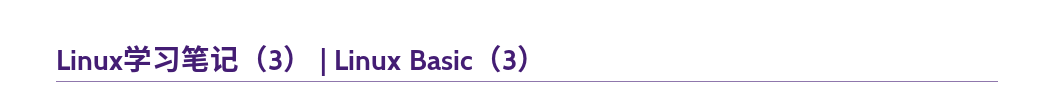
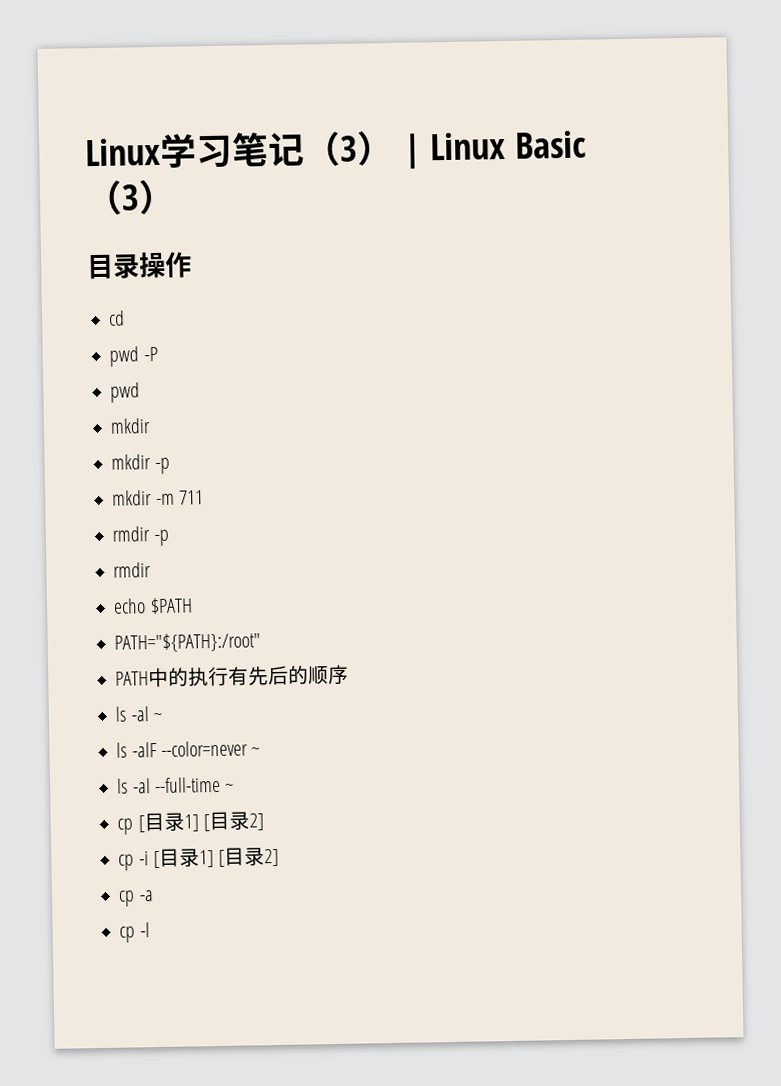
+ 目录操作
+ cd
+ pwd -P
+ pwd
+ mkdir
+ mkdir -p
+ mkdir -m 711
+ rmdir -p
+ rmdir
+ echo $PATH
+ PATH="${PATH}:/root"
+ PATH中的执行有先后的顺序
+ ls -al ~
+ ls -alF --color=never ~
+ ls -al --full-time ~
+ cp [目录1] [目录2]
+ cp -i [目录1] [目录2]
+ cp -a
+ cp -l

